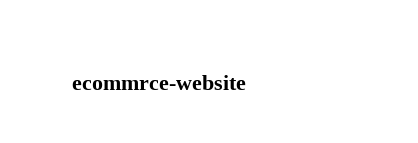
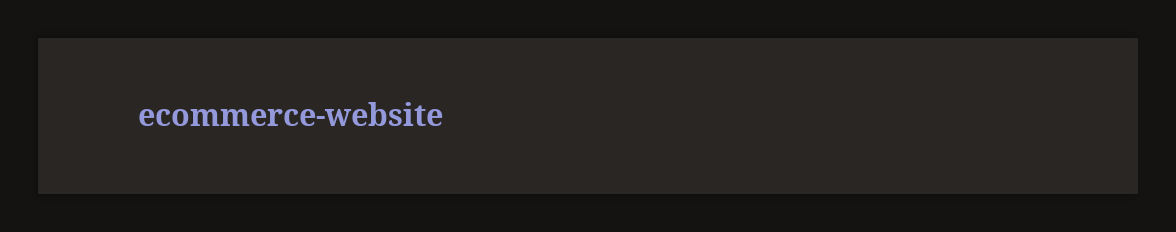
- ecommrce-website
+ ecommerce-website

